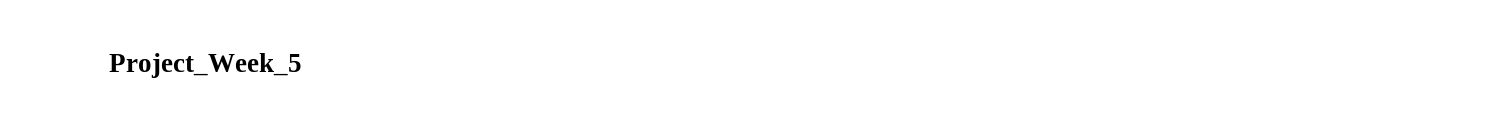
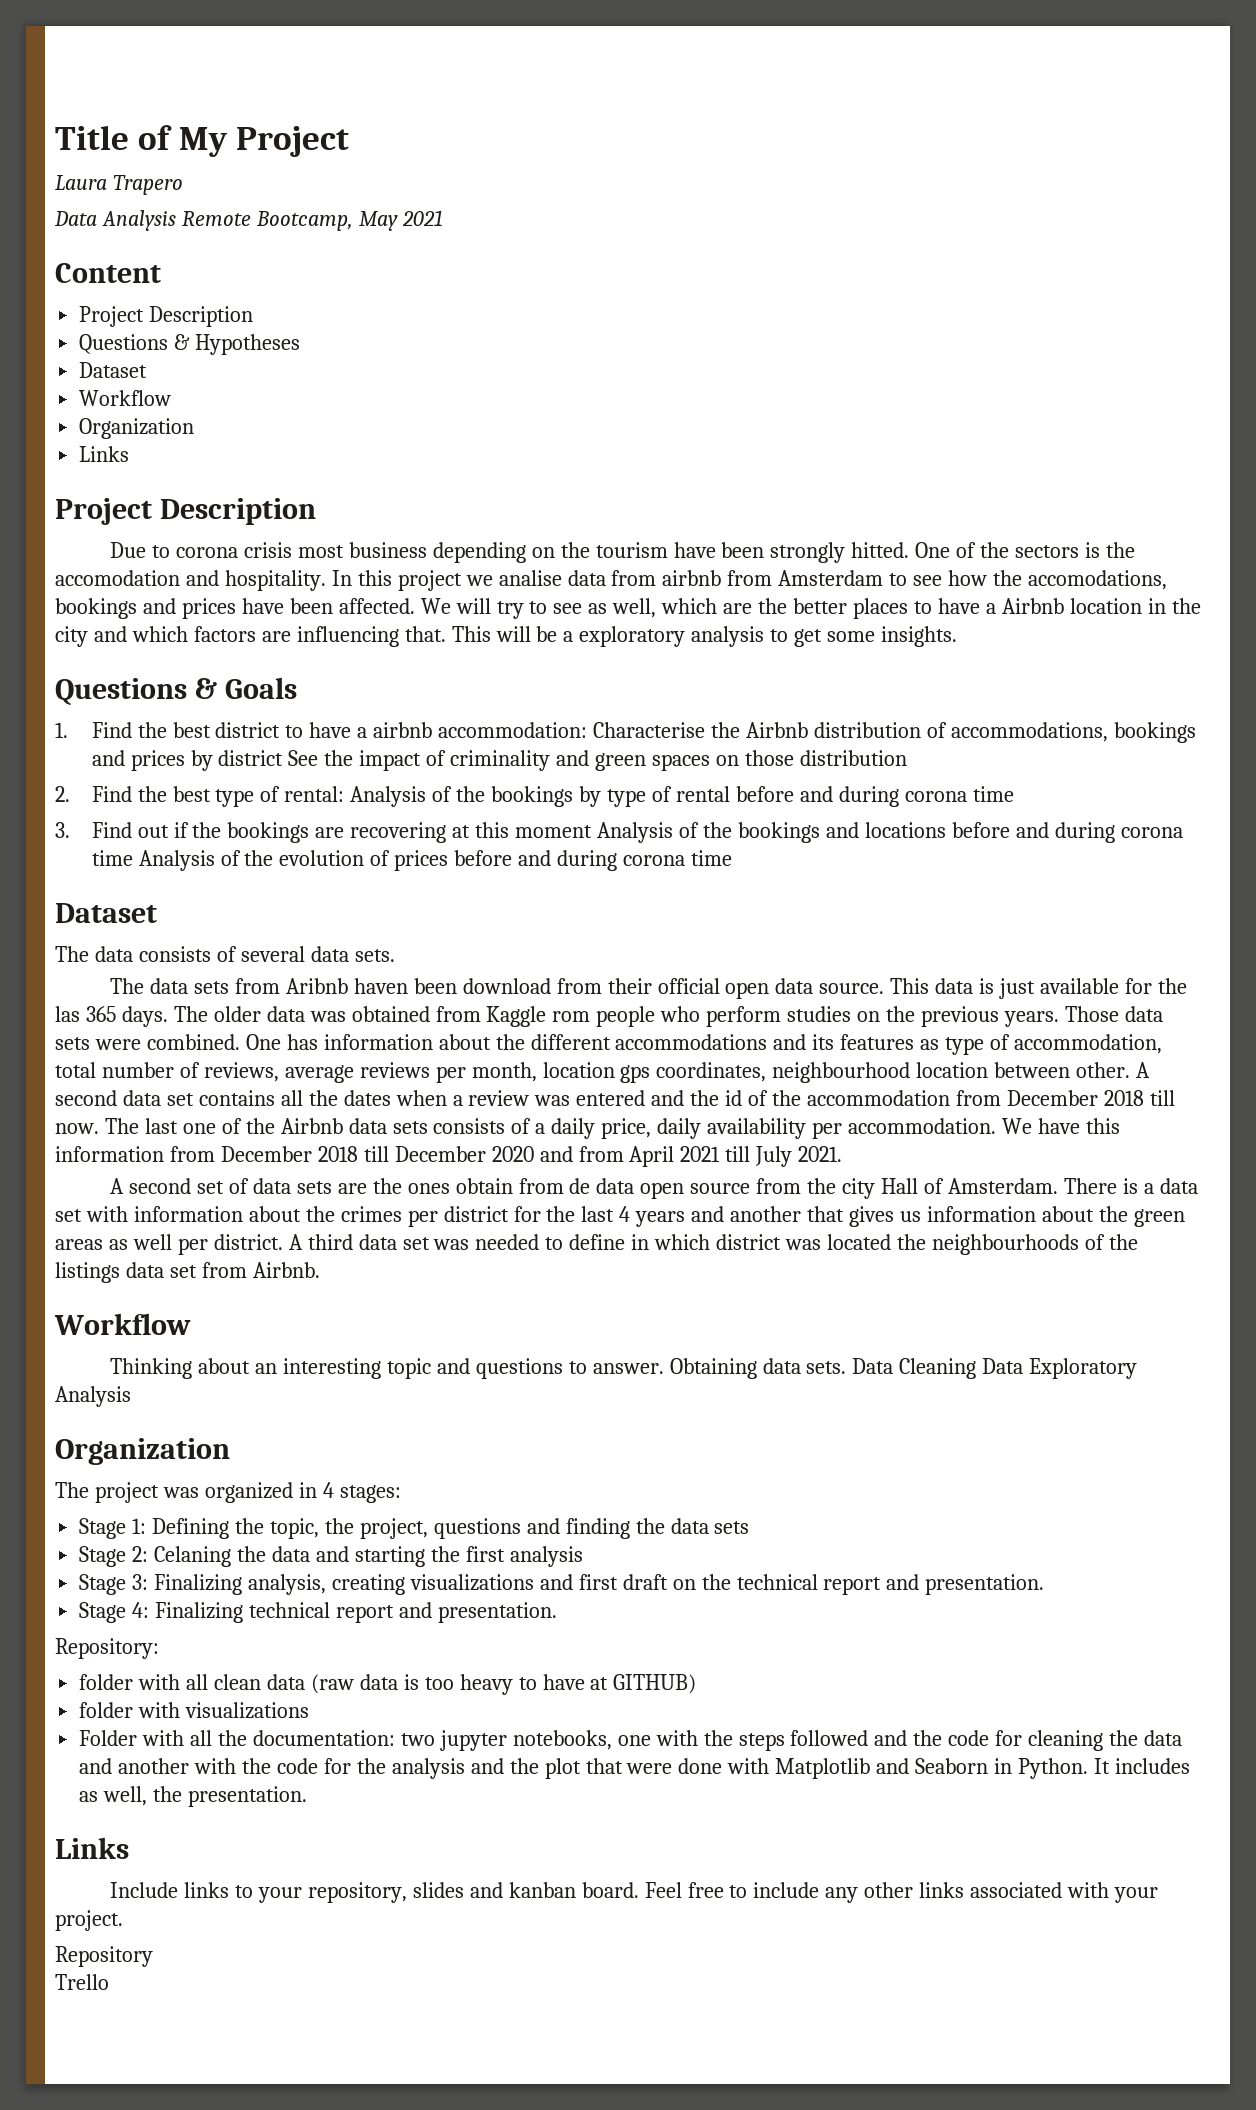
- Project_Week_5
+ Title of My Project
+ Laura Trapero
+ Data Analysis Remote Bootcamp, May 2021
+ Content
+ Project Description
+ Questions & Hypotheses
+ Dataset
+ Workflow
+ Organization
+ Links
+ Project Description
+ Due to corona crisis most business depending on the tourism have been strongly hitted. One of the sectors is the accomodation and hospitality. In this project we analise data from airbnb from Amsterdam to see how the accomodations, bookings and prices have been affected. We will try to see as well, which are the better places to have a Airbnb location in the city and which factors are influencing that. This will be a exploratory analysis to get some insights.
+ Questions & Goals
+ 1. Find the best district to have a airbnb accommodation: Characterise the Airbnb distribution of accommodations, bookings and prices by district See the impact of criminality and green spaces on those distribution
+ 2. Find the best type of rental: Analysis of the bookings by type of rental before and during corona time
+ 3. Find out if the bookings are recovering at this moment Analysis of the bookings and locations before and during corona time Analysis of the evolution of prices before and during corona time
+ Dataset
+ The data consists of several data sets.
+ The data sets from Aribnb haven been download from their official open data source. This data is just available for the las 365 days. The older data was obtained from Kaggle rom people who perform studies on the previous years. Those data sets were combined. One has information about the different accommodations and its features as type of accommodation, total number of reviews, average reviews per month, location gps coordinates, neighbourhood location between other. A second data set contains all the dates when a review was entered and the id of the accommodation from December 2018 till now. The last one of the Airbnb data sets consists of a daily price, daily availability per accommodation. We have this information from December 2018 till December 2020 and from April 2021 till July 2021.
+ A second set of data sets are the ones obtain from de data open source from the city Hall of Amsterdam. There is a data set with information about the crimes per district for the last 4 years and another that gives us information about the green areas as well per district. A third data set was needed to define in which district was located the neighbourhoods of the listings data set from Airbnb.
+ Workflow
+ Thinking about an interesting topic and questions to answer. Obtaining data sets. Data Cleaning Data Exploratory Analysis
+ Organization
+ The project was organized in 4 stages:
+ Stage 1: Defining the topic, the project, questions and finding the data sets
+ Stage 2: Celaning the data and starting the first analysis
+ Stage 3: Finalizing analysis, creating visualizations and first draft on the technical report and presentation.
+ Stage 4: Finalizing technical report and presentation.
+ Repository:
+ folder with all clean data (raw data is too heavy to have at GITHUB)
+ folder with visualizations
+ Folder with all the documentation: two jupyter notebooks, one with the steps followed and the code for cleaning the data and another with the code for the analysis and the plot that were done with Matplotlib and Seaborn in Python. It includes as well, the presentation.
+ Links
+ Include links to your repository, slides and kanban board. Feel free to include any other links associated with your project.
+ Repository
+ Trello

